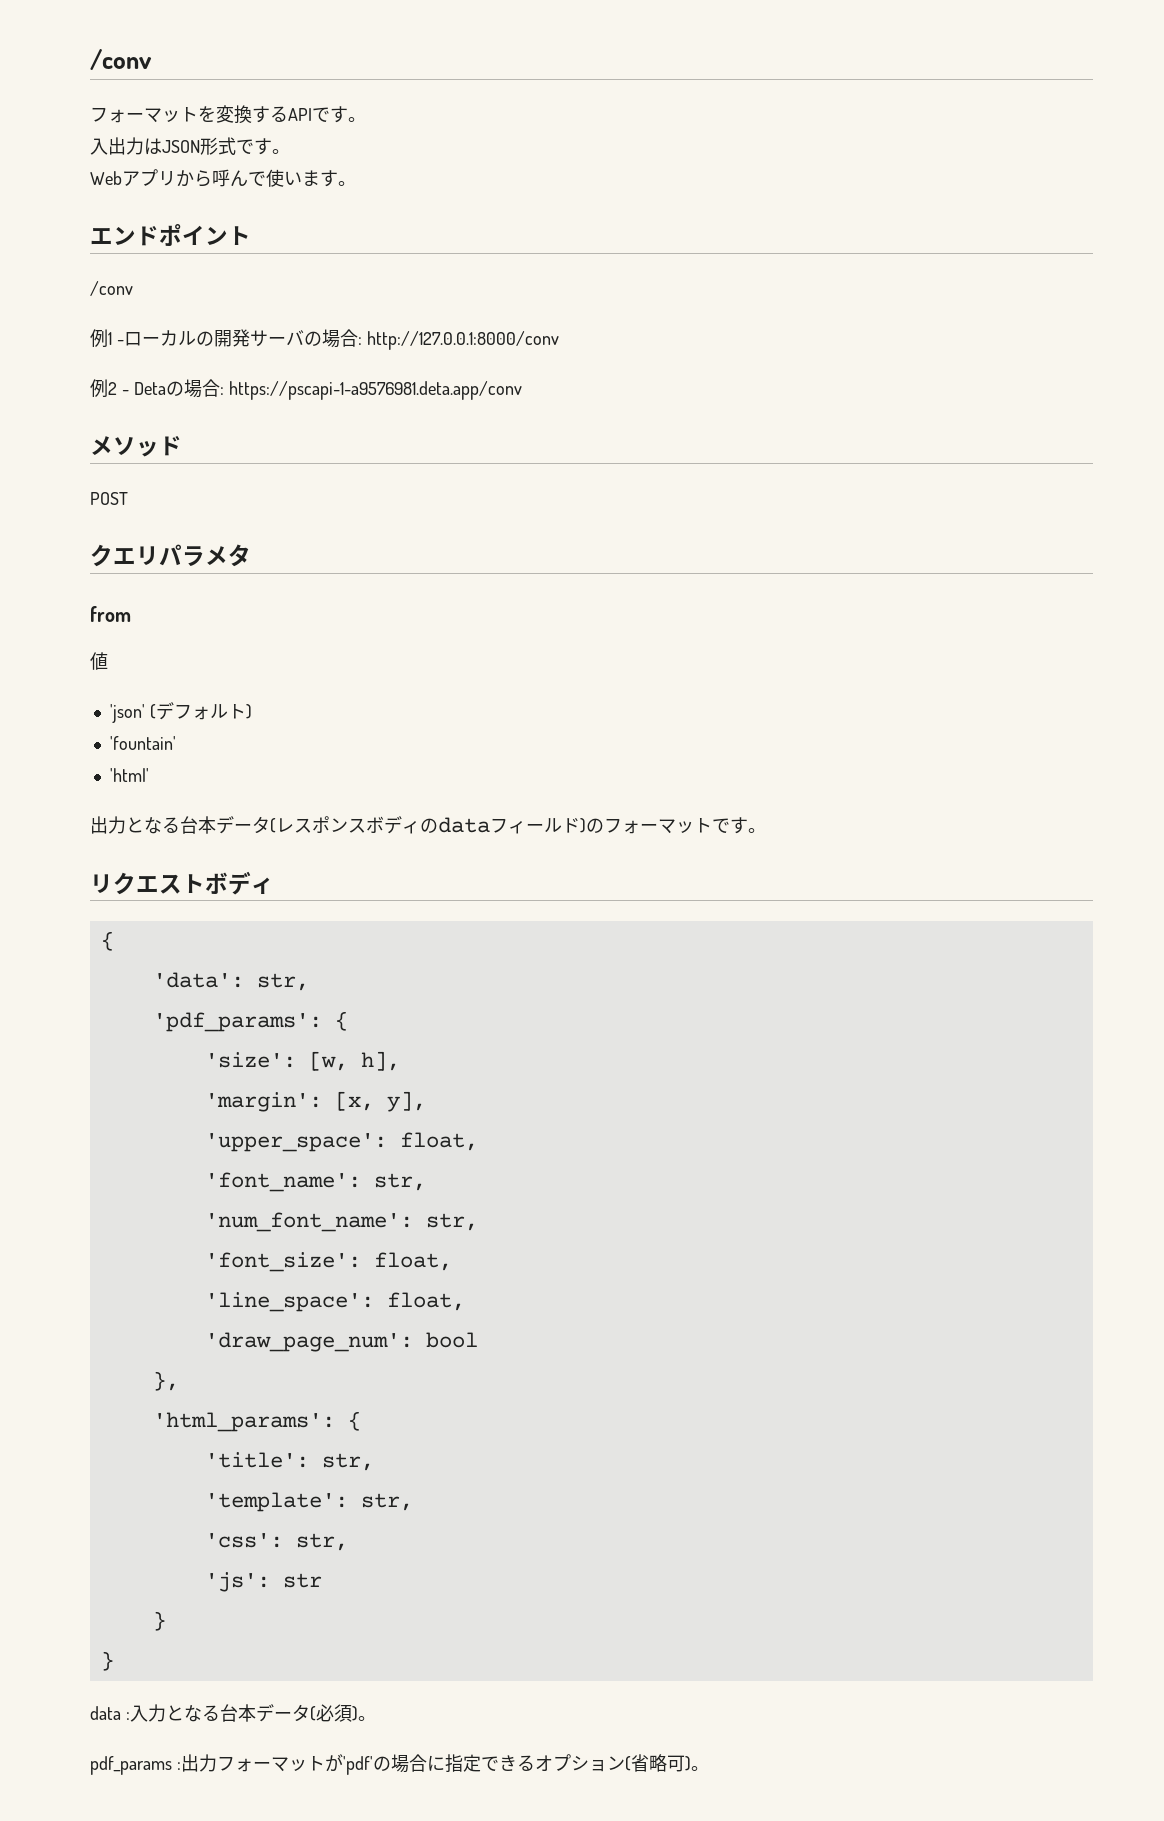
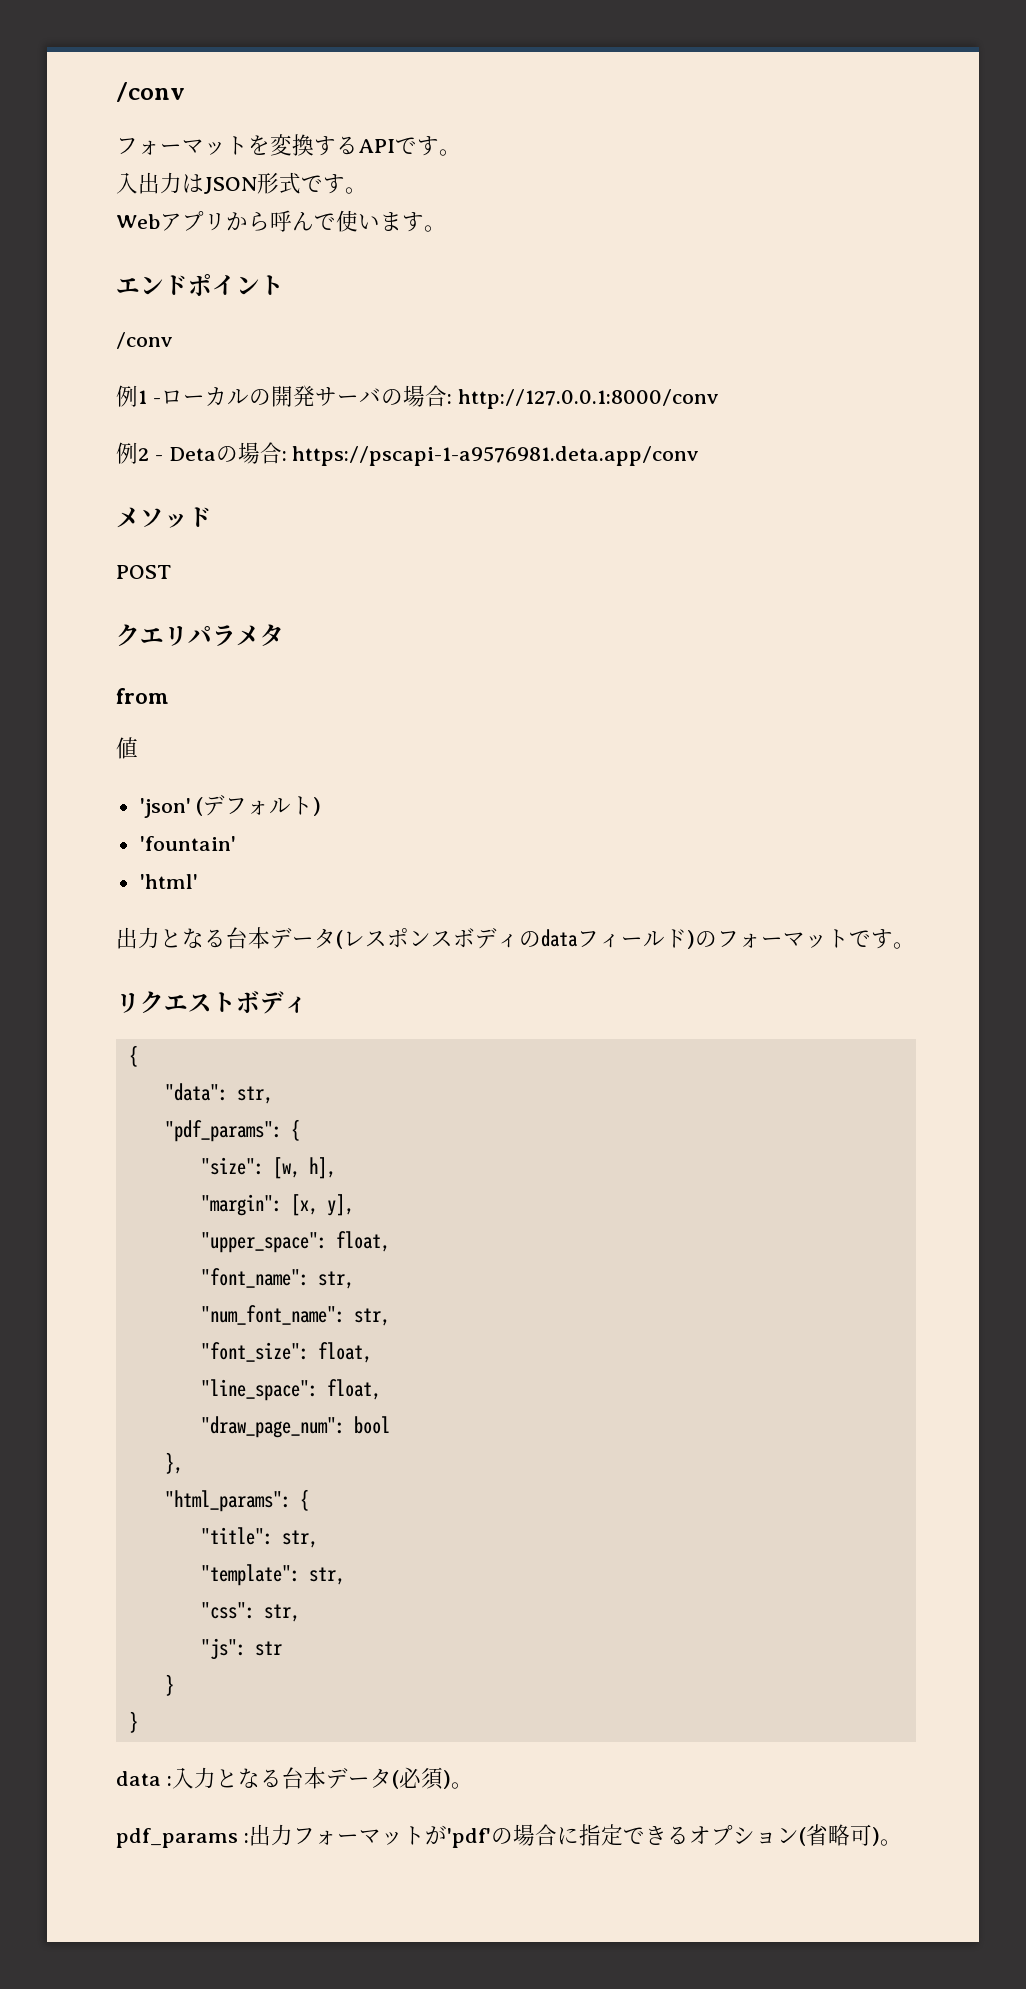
- 'data': str,
- 'pdf_params': {
- 'size': [w, h],
+ "data": str,
+ "pdf_params": {
+ "size": [w, h],
- 'margin': [x, y],
+ "margin": [x, y],
- 'upper_space': float,
- 'font_name': str,
- 'num_font_name': str,
- 'font_size': float,
- 'line_space': float,
- 'draw_page_num': bool
+ "upper_space": float,
+ "font_name": str,
+ "num_font_name": str,
+ "font_size": float,
+ "line_space": float,
+ "draw_page_num": bool
- 'html_params': {
- 'title': str,
- 'template': str,
- 'css': str,
- 'js': str
+ "html_params": {
+ "title": str,
+ "template": str,
+ "css": str,
+ "js": str

